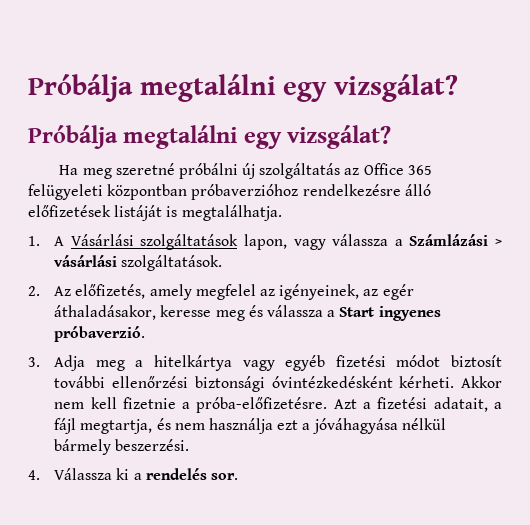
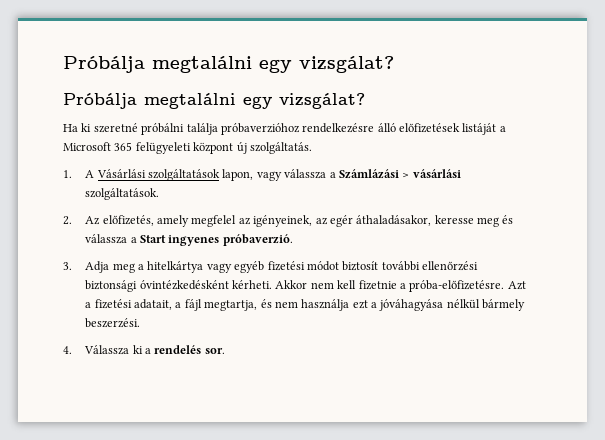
- Ha meg szeretné próbálni új szolgáltatás az Office 365 felügyeleti központban próbaverzióhoz rendelkezésre álló előfizetések listáját is megtalálhatja.
+ Ha ki szeretné próbálni találja próbaverzióhoz rendelkezésre álló előfizetések listáját a Microsoft 365 felügyeleti központ új szolgáltatás.

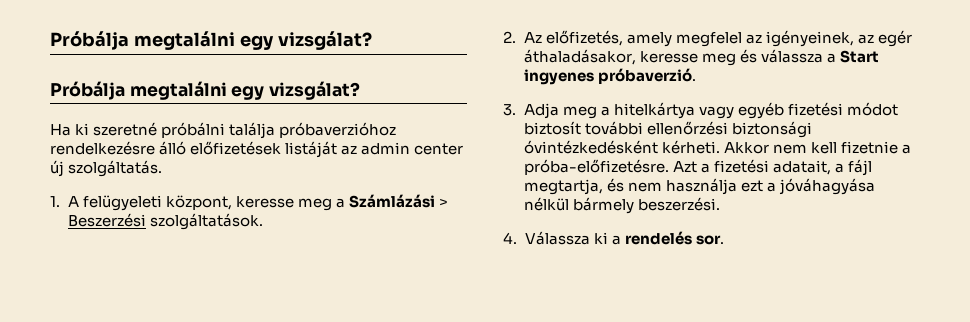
- Ha ki szeretné próbálni találja próbaverzióhoz rendelkezésre álló előfizetések listáját a Microsoft 365 felügyeleti központ új szolgáltatás.
+ Ha ki szeretné próbálni találja próbaverzióhoz rendelkezésre álló előfizetések listáját az admin center új szolgáltatás.
- 1. A Vásárlási szolgáltatások lapon, vagy válassza a Számlázási > vásárlási szolgáltatások.
+ 1. A felügyeleti központ, keresse meg a Számlázási > Beszerzési szolgáltatások.

